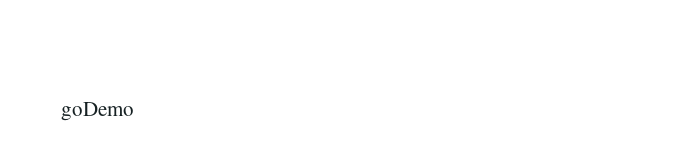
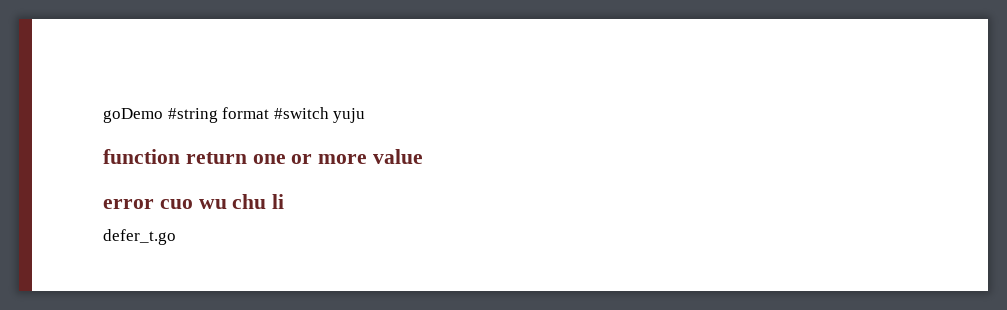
- goDemo
+ goDemo #string format #switch yuju
+ function return one or more value
+ error cuo wu chu li
+ defer_t.go

